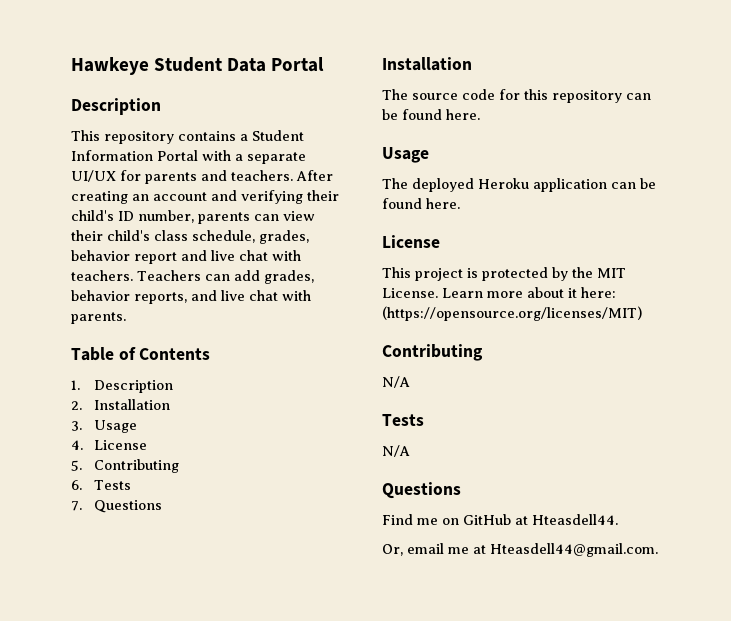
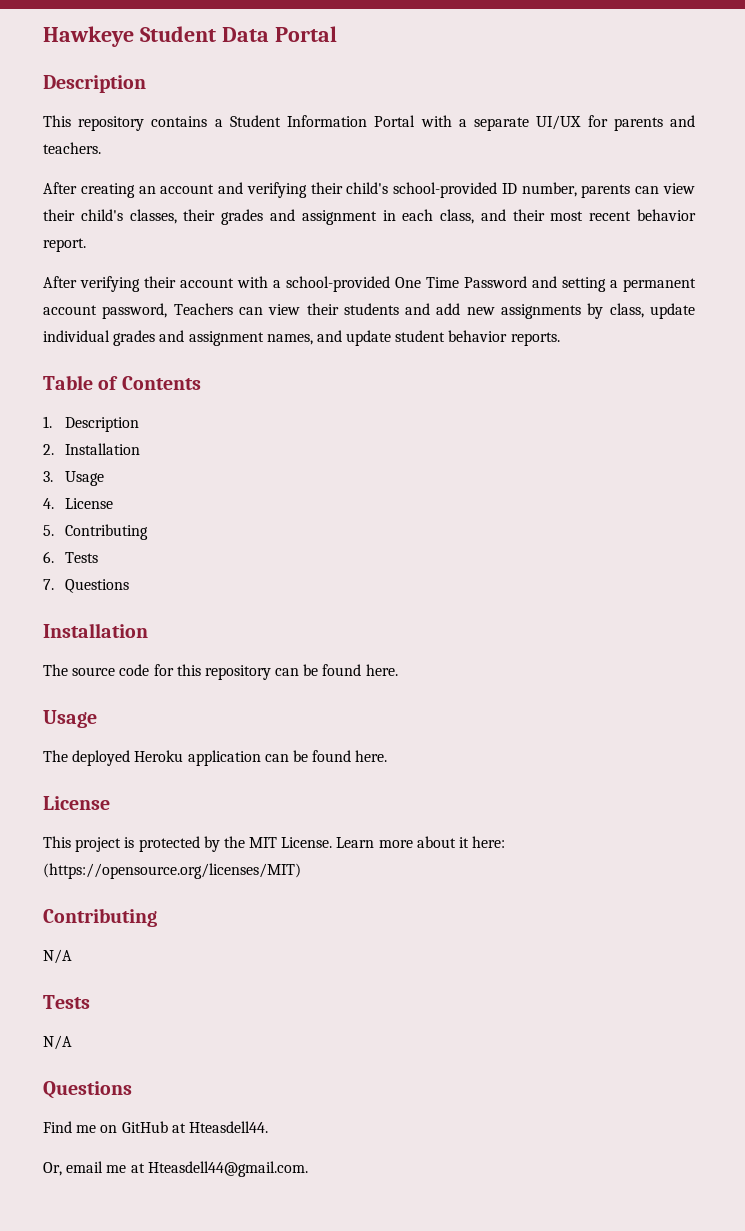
- This repository contains a Student Information Portal with a separate UI/UX for parents and teachers. After creating an account and verifying their child's ID number, parents can view their child's class schedule, grades, behavior report and live chat with teachers. Teachers can add grades, behavior reports, and live chat with parents.
+ This repository contains a Student Information Portal with a separate UI/UX for parents and teachers.
+ After creating an account and verifying their child's school-provided ID number, parents can view their child's classes, their grades and assignment in each class, and their most recent behavior report.
+ After verifying their account with a school-provided One Time Password and setting a permanent account password, Teachers can view their students and add new assignments by class, update individual grades and assignment names, and update student behavior reports.

